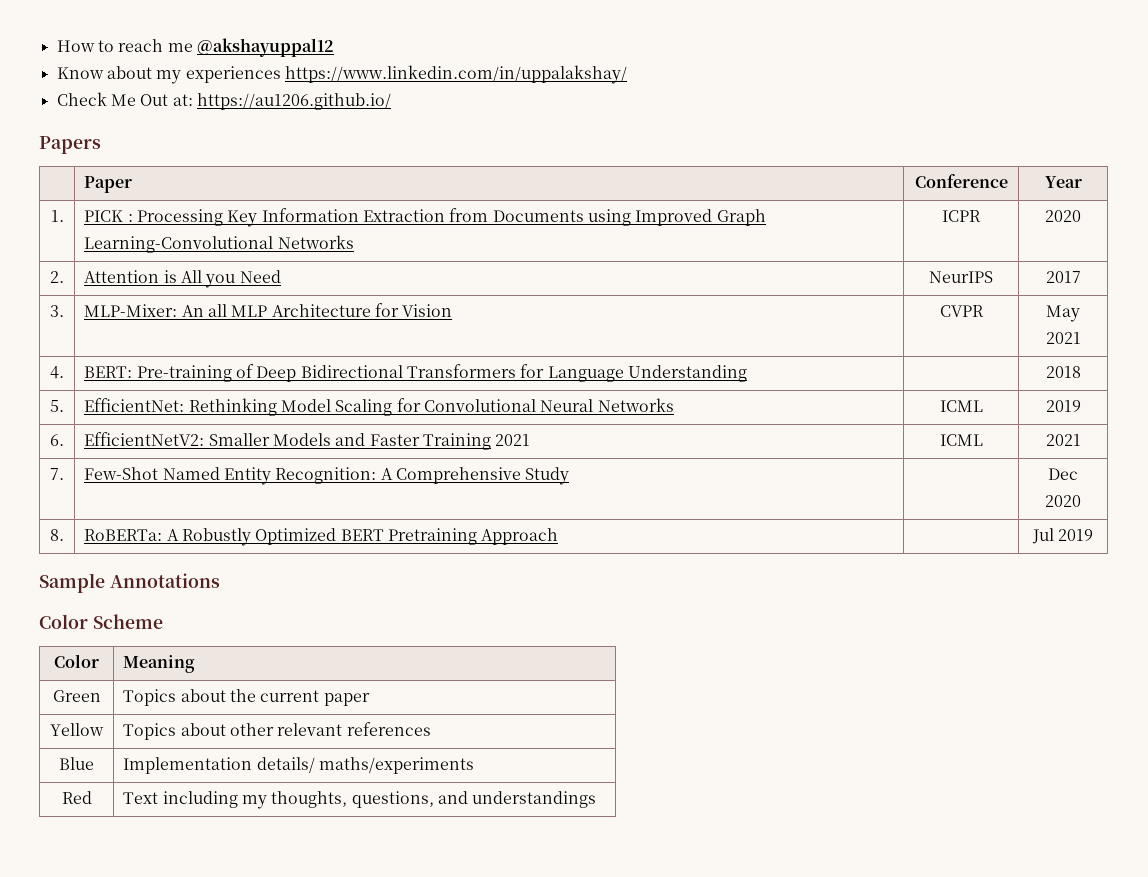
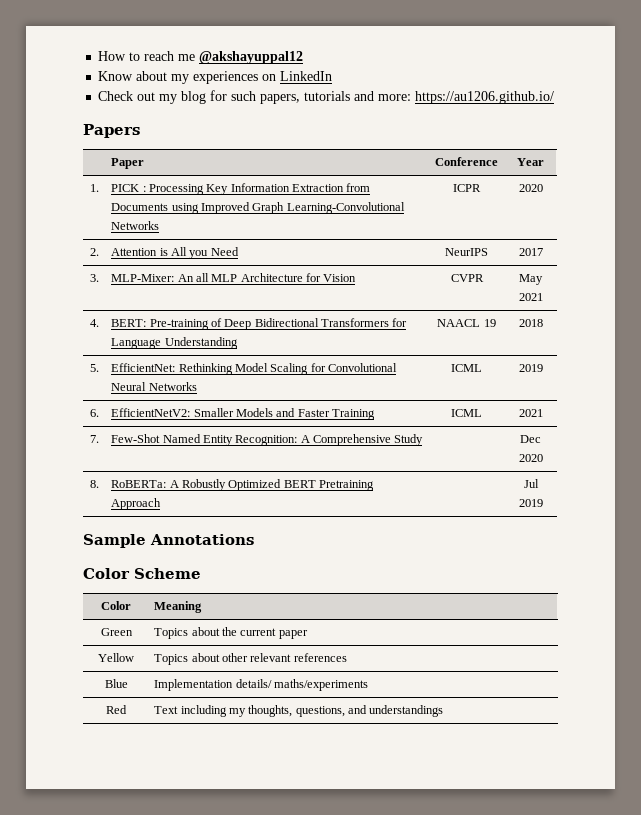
- Know about my experiences https://www.linkedin.com/in/uppalakshay/
+ Know about my experiences on LinkedIn
- Check Me Out at: https://au1206.github.io/
+ Check out my blog for such papers, tutorials and more: https://au1206.github.io/
- 4. | BERT: Pre-training of Deep Bidirectional Transformers for Language Understanding | | 2018
+ 4. | BERT: Pre-training of Deep Bidirectional Transformers for Language Understanding | NAACL 19 | 2018
- 6. | EfficientNetV2: Smaller Models and Faster Training 2021 | ICML | 2021
+ 6. | EfficientNetV2: Smaller Models and Faster Training | ICML | 2021

